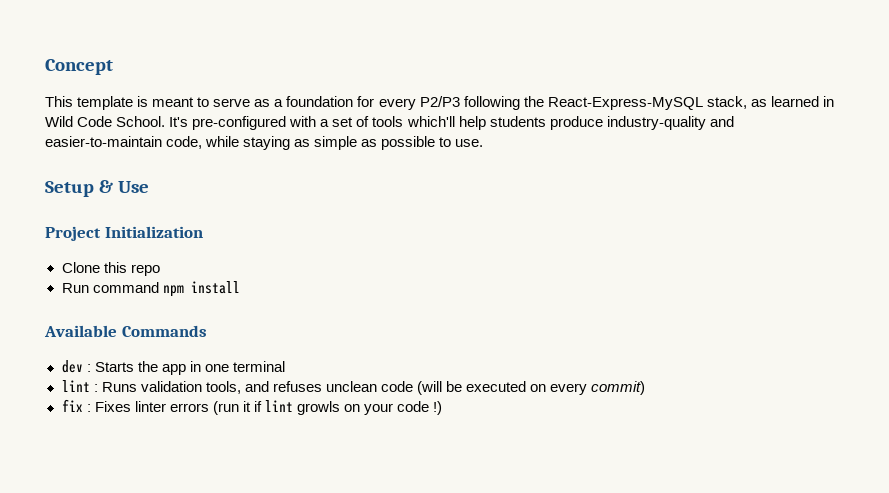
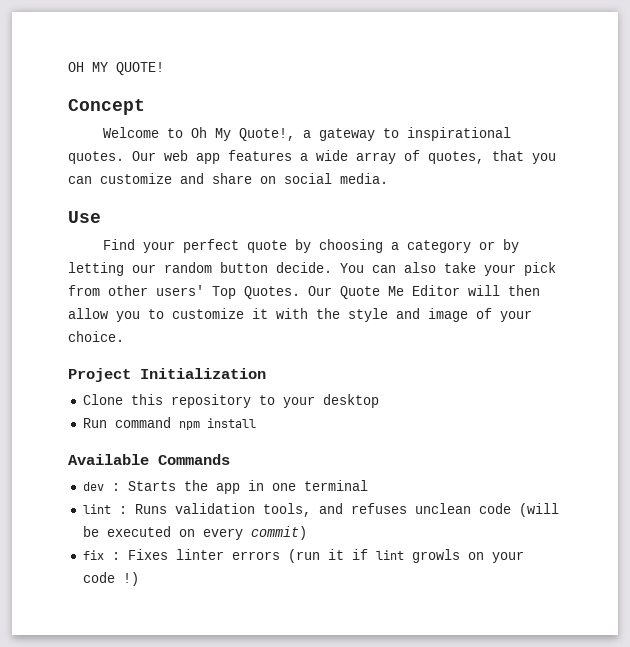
+ OH MY QUOTE!
  Concept
- This template is meant to serve as a foundation for every P2/P3 following the React-Express-MySQL stack, as learned in Wild Code School. It's pre-configured with a set of tools which'll help students produce industry-quality and easier-to-maintain code, while staying as simple as possible to use.
- Setup & Use
+ Welcome to Oh My Quote!, a gateway to inspirational quotes. Our web app features a wide array of quotes, that you can customize and share on social media.
+ Use
+ Find your perfect quote by choosing a category or by letting our random button decide. You can also take your pick from other users' Top Quotes. Our Quote Me Editor will then allow you to customize it with the style and image of your choice.
- Clone this repo
+ Clone this repository to your desktop

